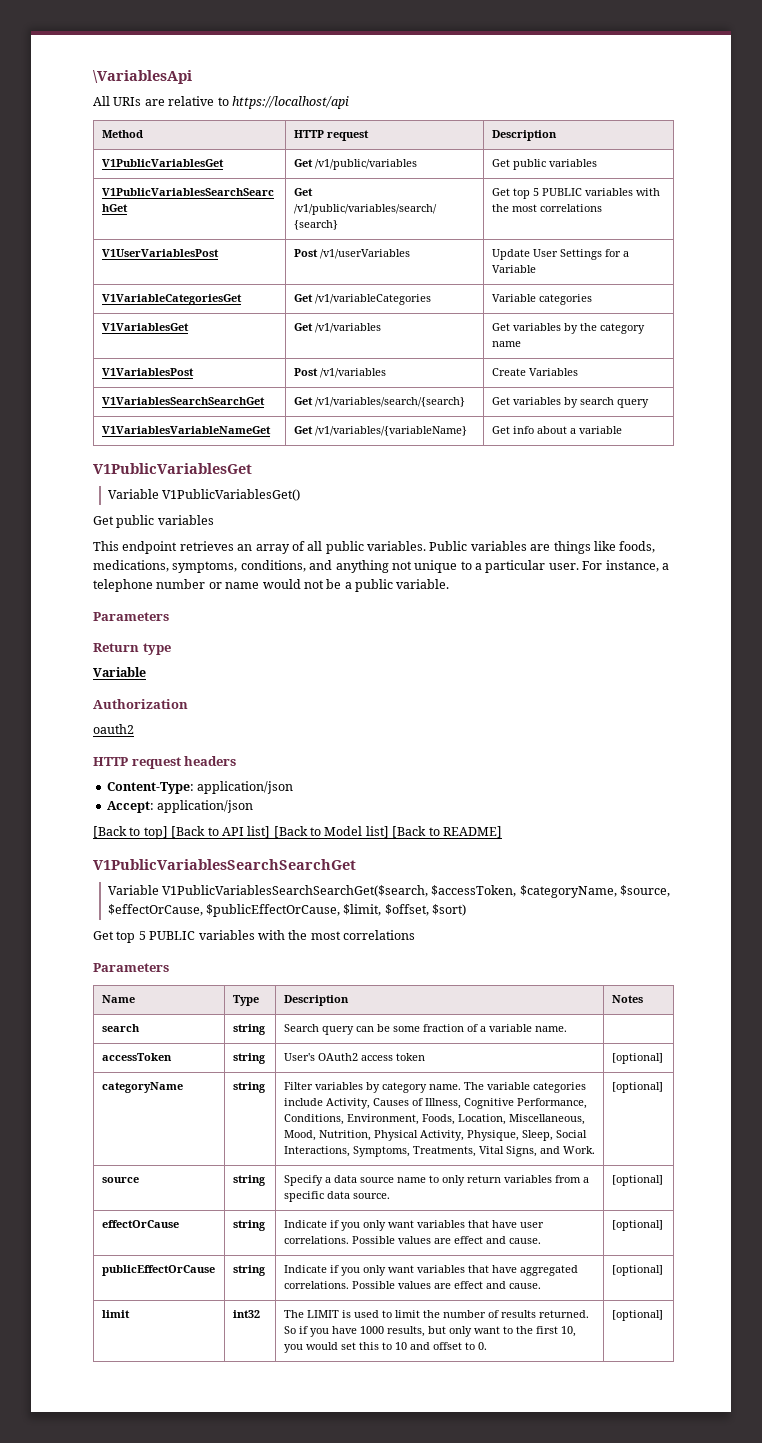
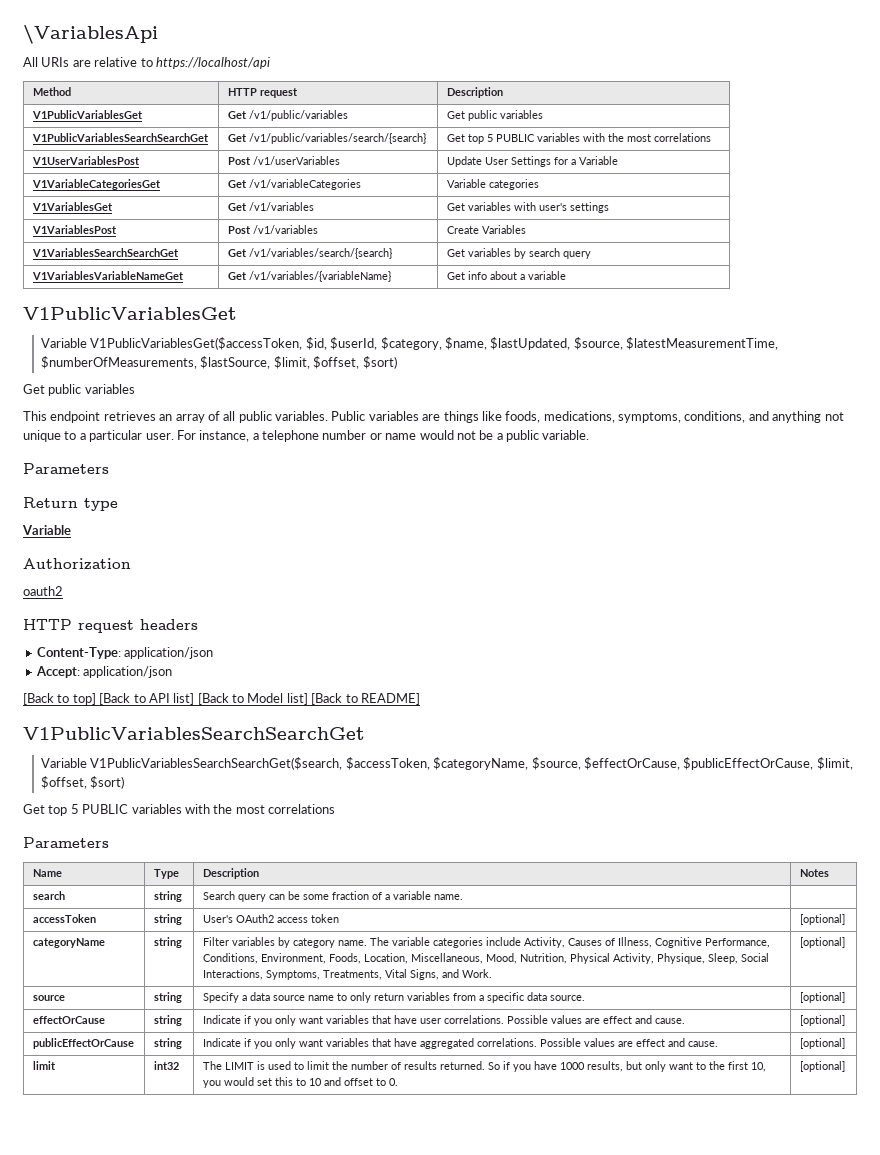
- V1VariablesGet | Get /v1/variables | Get variables by the category name
+ V1VariablesGet | Get /v1/variables | Get variables with user's settings
- Variable V1PublicVariablesGet()
+ Variable V1PublicVariablesGet($accessToken, $id, $userId, $category, $name, $lastUpdated, $source, $latestMeasurementTime, $numberOfMeasurements, $lastSource, $limit, $offset, $sort)

